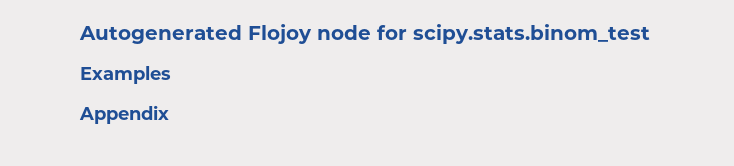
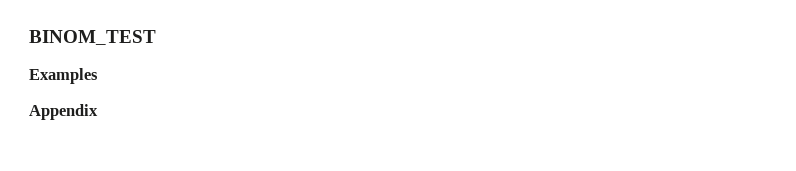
- Autogenerated Flojoy node for scipy.stats.binom_test
+ BINOM_TEST

